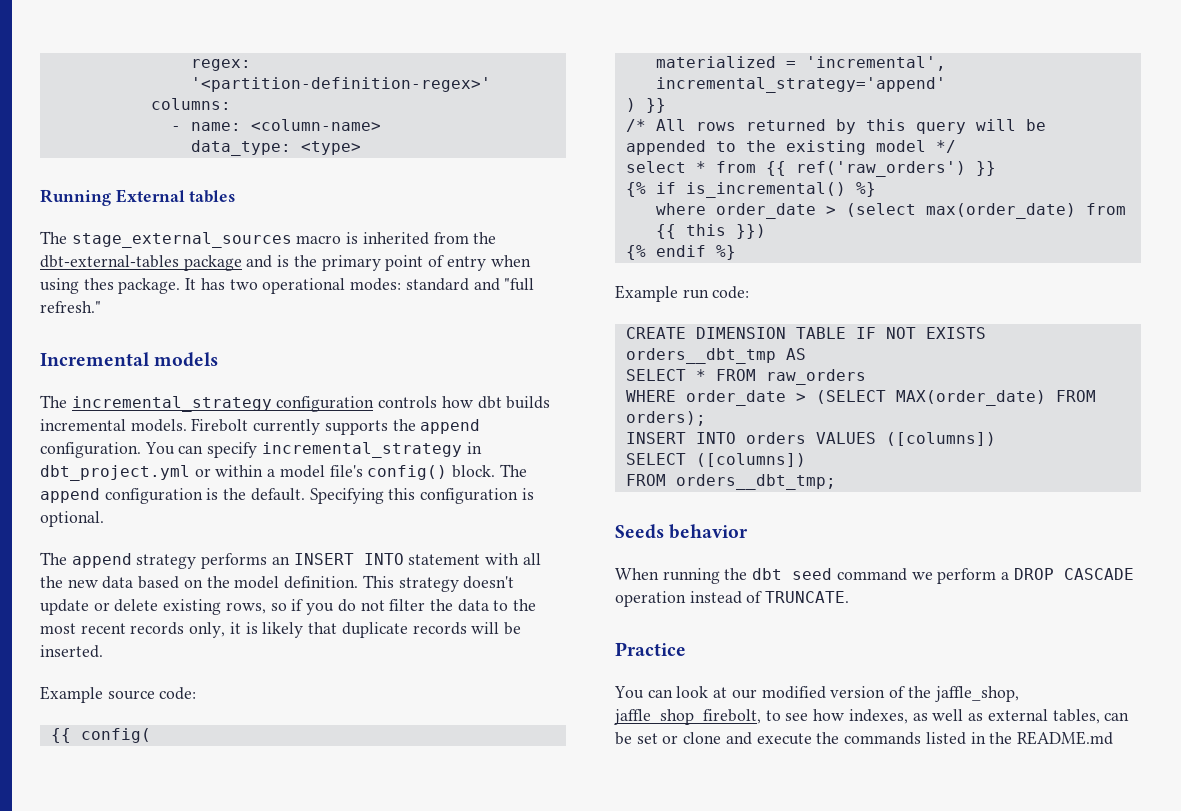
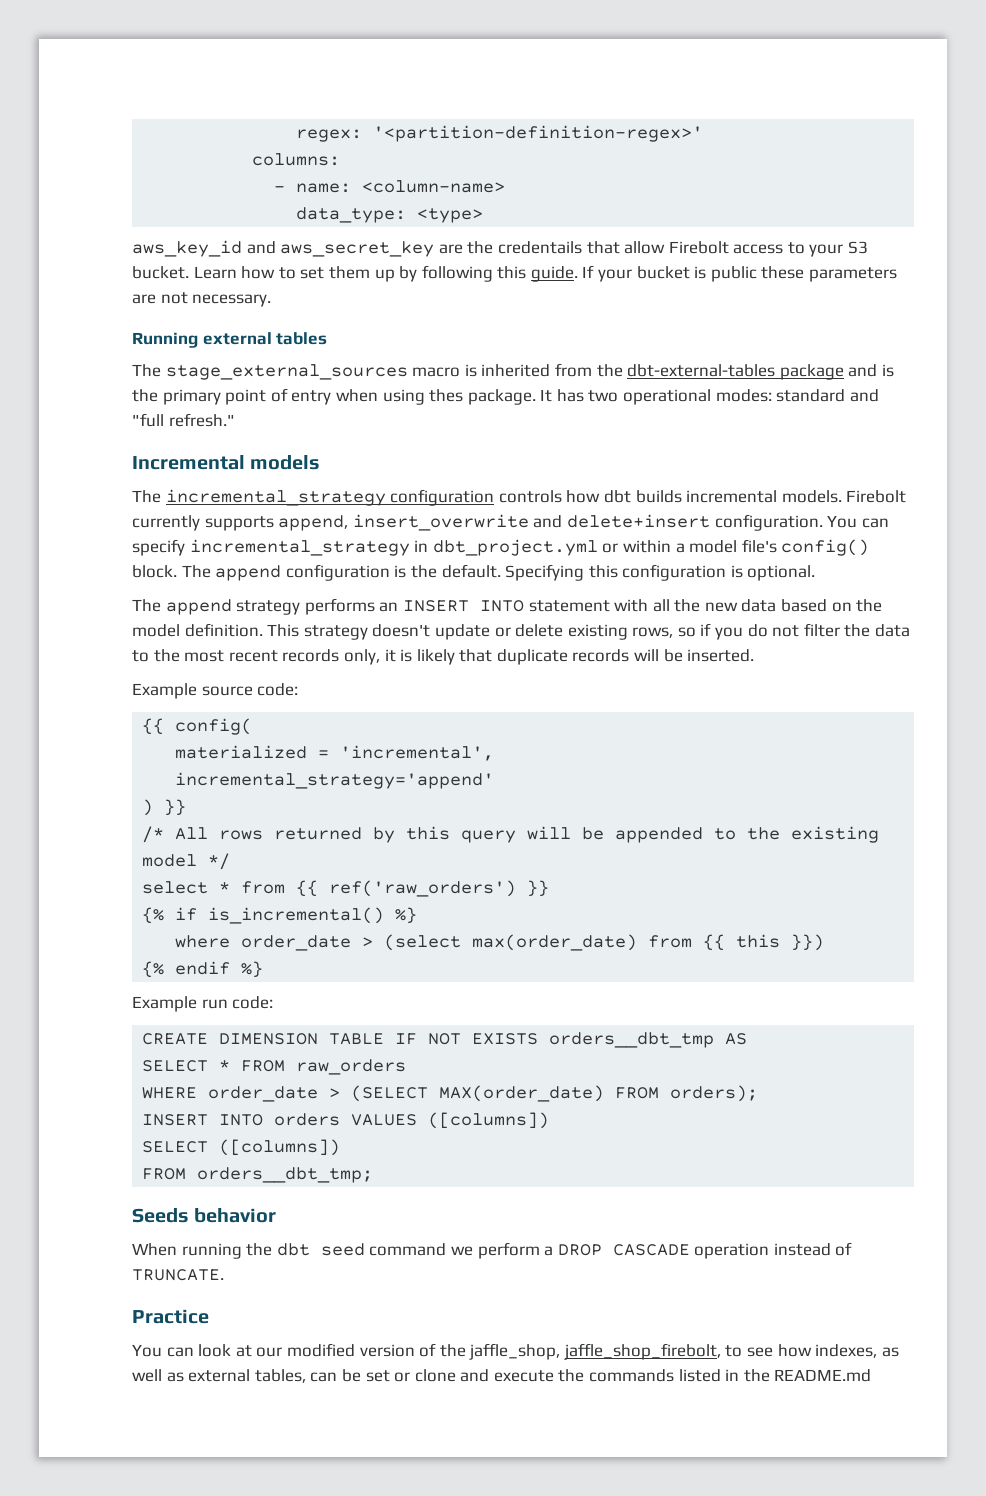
+ aws_key_id and aws_secret_key are the credentails that allow Firebolt access to your S3 bucket. Learn how to set them up by following this guide. If your bucket is public these parameters are not necessary.
- Running External tables
+ Running external tables
- Firebolt currently supports the append configuration.
+ Firebolt currently supports append, insert_overwrite and delete+insert configuration.

